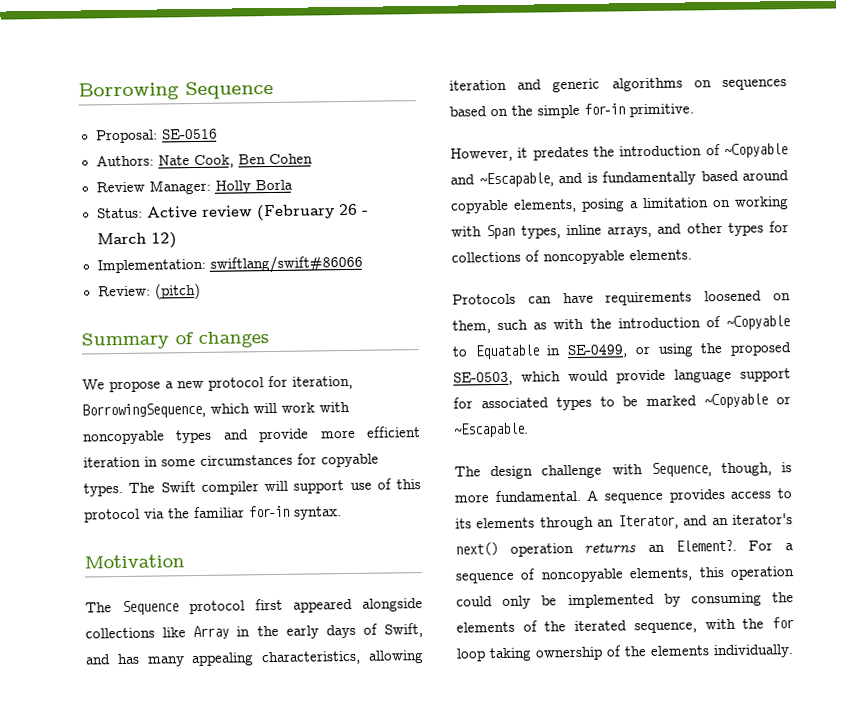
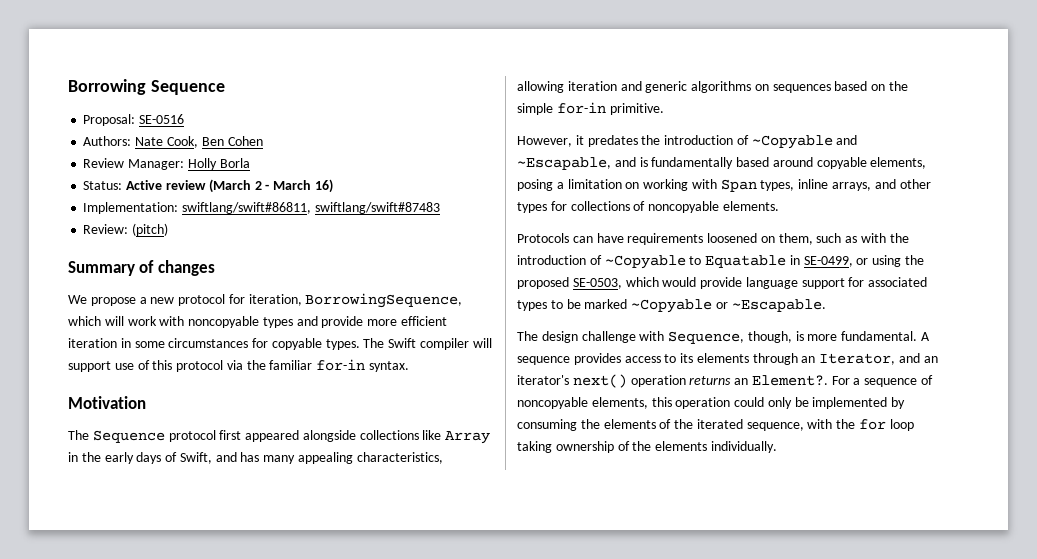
- Status: Active review (February 26 - March 12)
+ Status: Active review (March 2 - March 16)
- Implementation: swiftlang/swift#86066
+ Implementation: swiftlang/swift#86811, swiftlang/swift#87483

